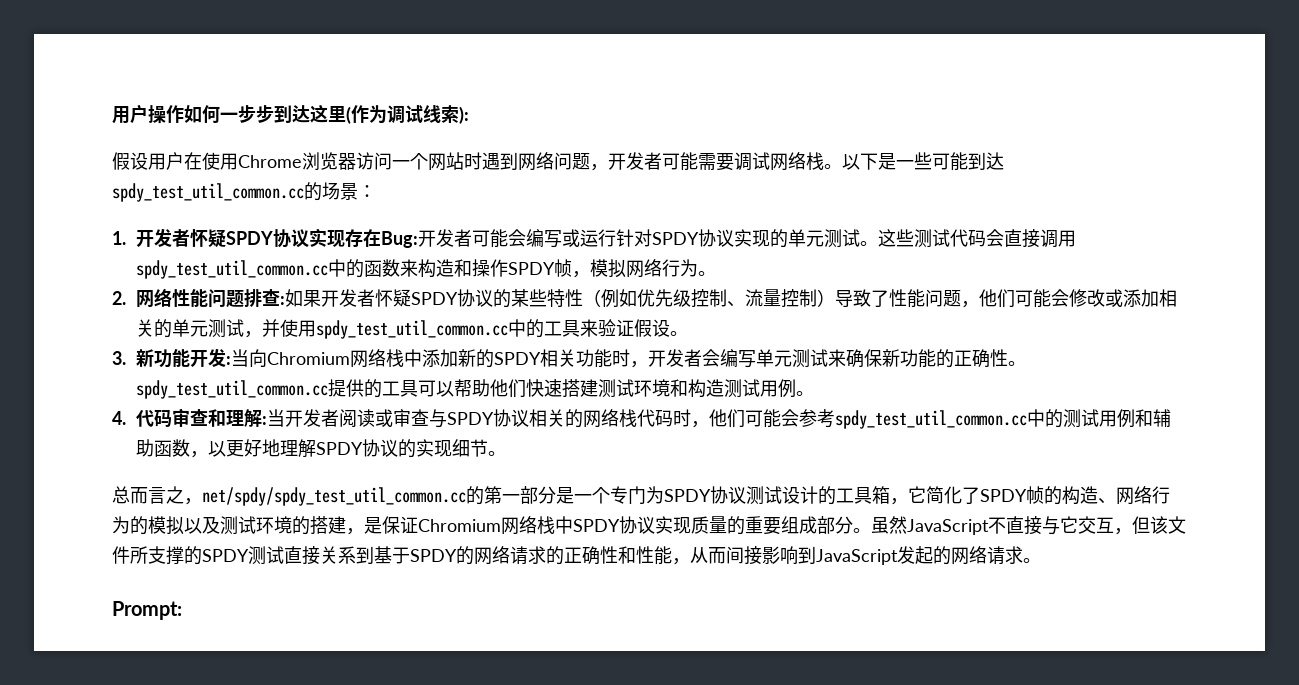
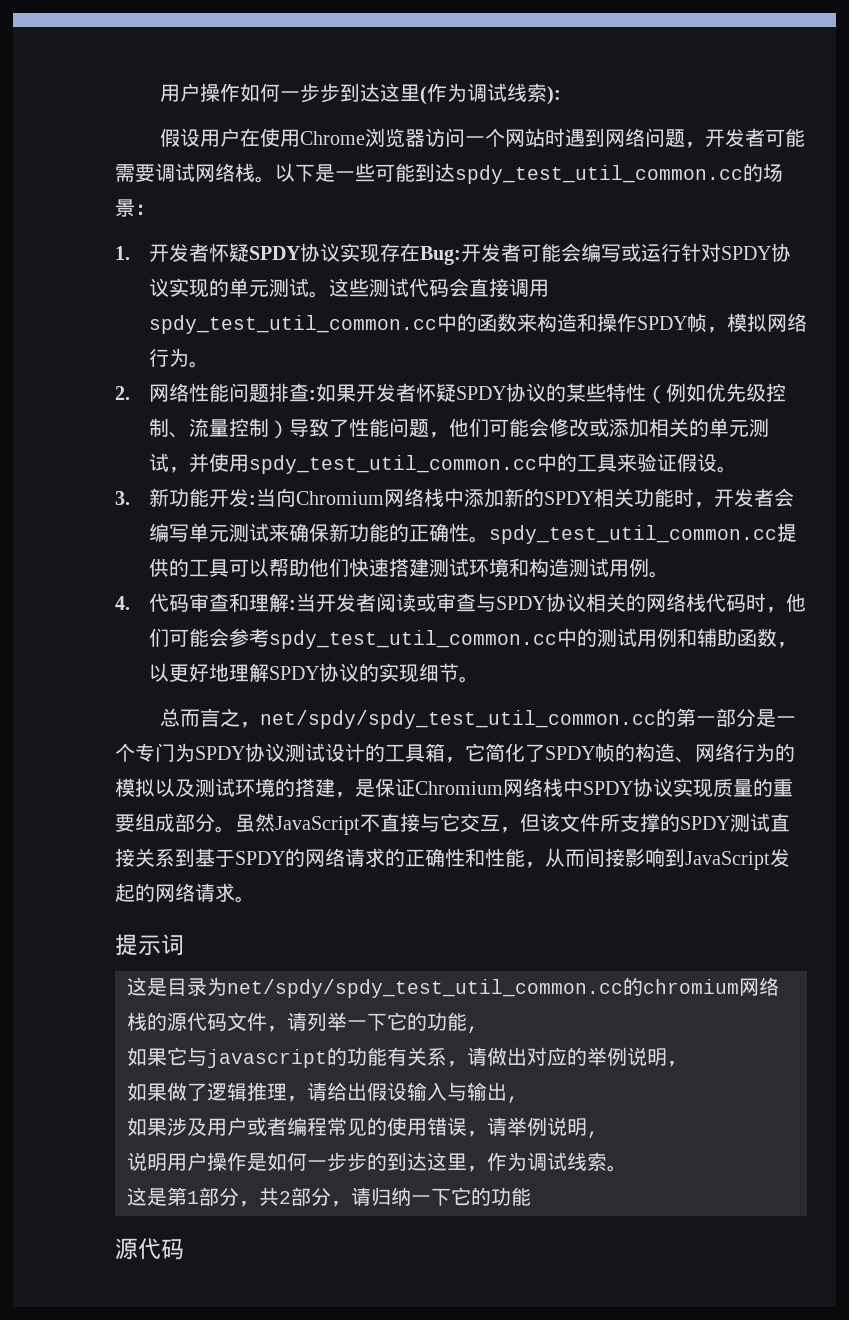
- Prompt:
+ 提示词
+ 这是目录为net/spdy/spdy_test_util_common.cc的chromium网络栈的源代码文件，请列举一下它的功能,
+ 如果它与javascript的功能有关系，请做出对应的举例说明，
+ 如果做了逻辑推理，请给出假设输入与输出,
+ 如果涉及用户或者编程常见的使用错误，请举例说明,
+ 说明用户操作是如何一步步的到达这里，作为调试线索。
+ 这是第1部分，共2部分，请归纳一下它的功能
+ 源代码

